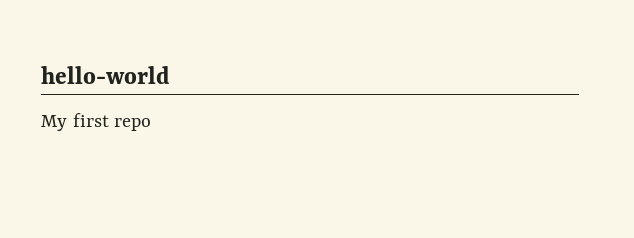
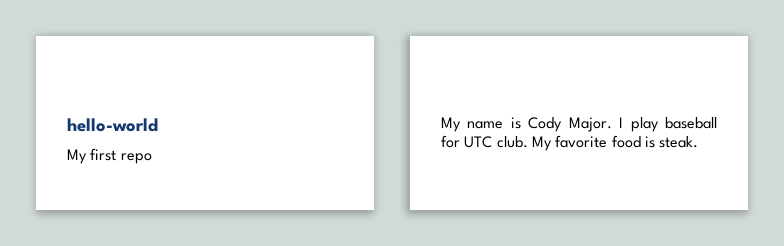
+ My name is Cody Major. I play baseball for UTC club. My favorite food is steak.

